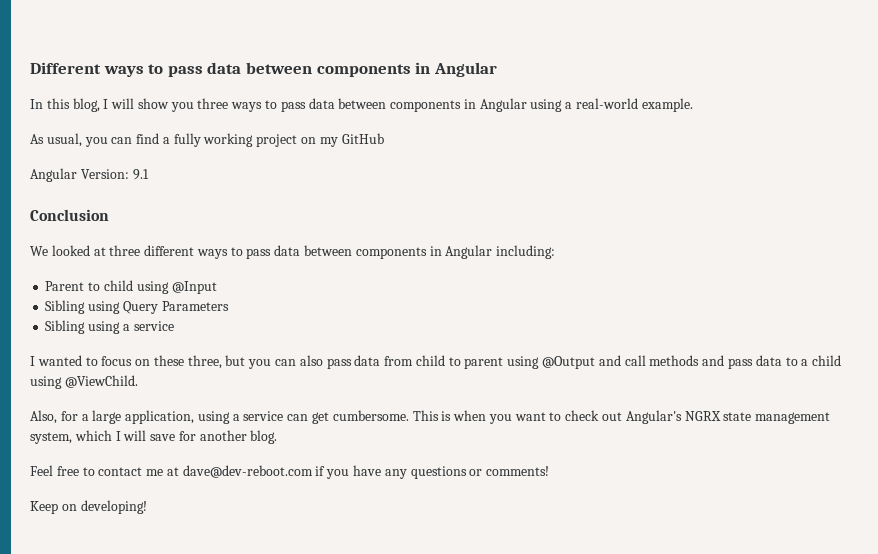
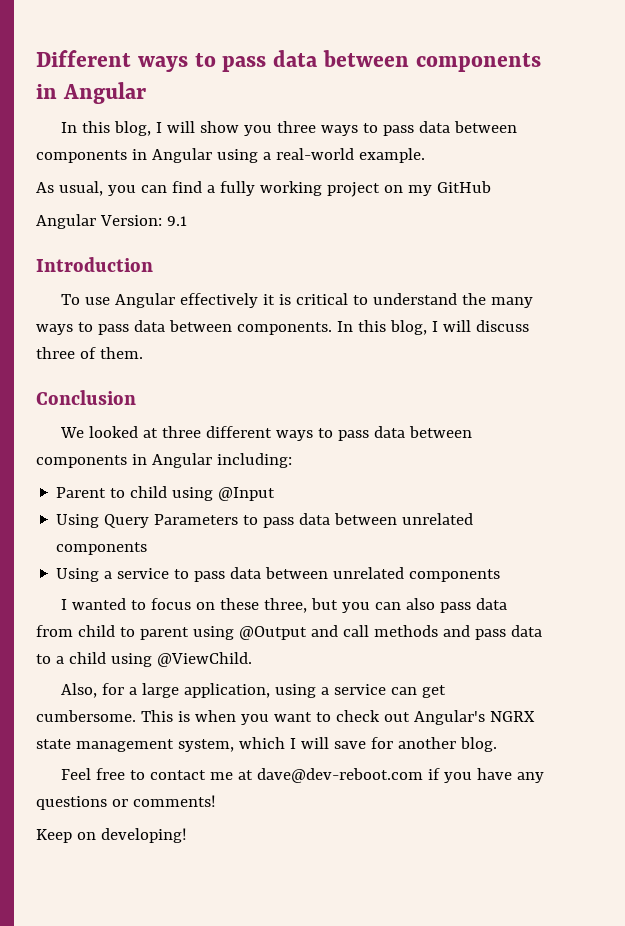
+ Introduction
+ To use Angular effectively it is critical to understand the many ways to pass data between components. In this blog, I will discuss three of them.
- Sibling using Query Parameters
- Sibling using a service
+ Using Query Parameters to pass data between unrelated components
+ Using a service to pass data between unrelated components

